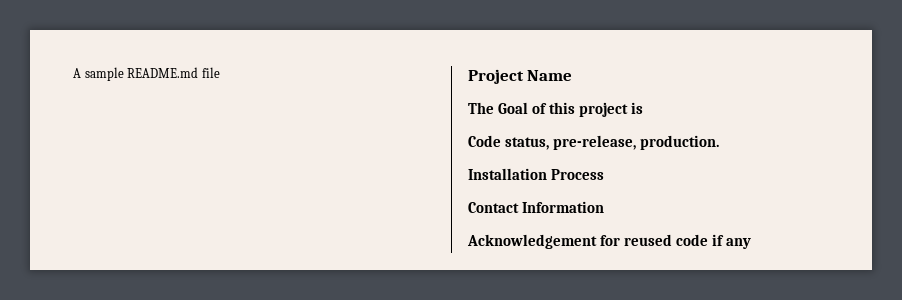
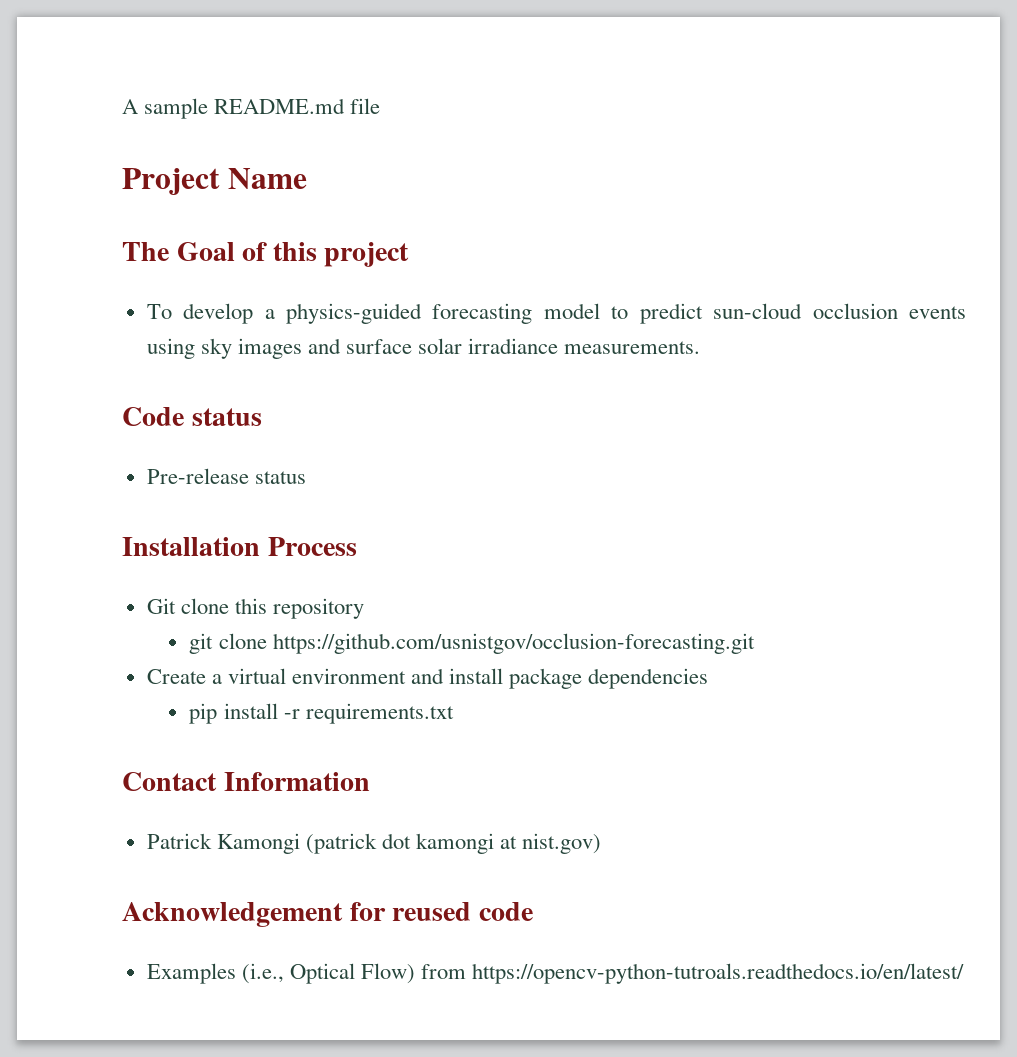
- The Goal of this project is
- Code status, pre-release, production.
+ The Goal of this project
+ To develop a physics-guided forecasting model to predict sun-cloud occlusion events using sky images and surface solar irradiance measurements.
+ Code status
+ Pre-release status
  Installation Process
+ Git clone this repository
+ git clone https://github.com/usnistgov/occlusion-forecasting.git
+ Create a virtual environment and install package dependencies
+ pip install -r requirements.txt
  Contact Information
- Acknowledgement for reused code if any
+ Patrick Kamongi (patrick dot kamongi at nist.gov)
+ Acknowledgement for reused code
+ Examples (i.e., Optical Flow) from https://opencv-python-tutroals.readthedocs.io/en/latest/

